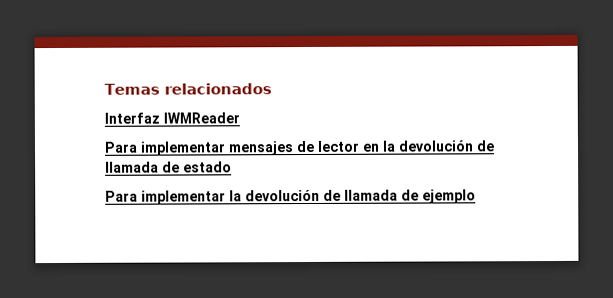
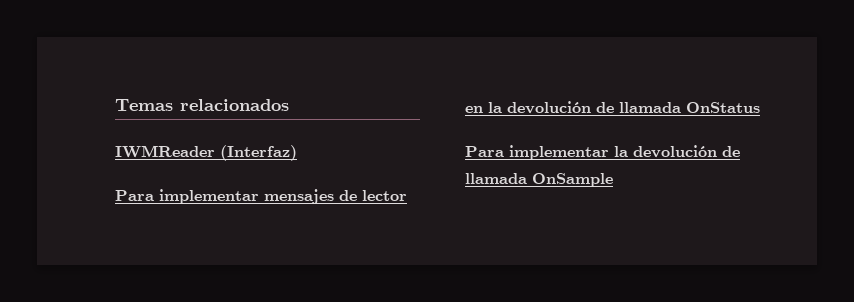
- Interfaz IWMReader
+ IWMReader (Interfaz)
- Para implementar mensajes de lector en la devolución de llamada de estado
+ Para implementar mensajes de lector en la devolución de llamada OnStatus
- Para implementar la devolución de llamada de ejemplo
+ Para implementar la devolución de llamada OnSample

